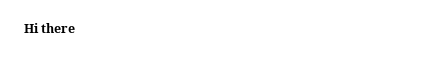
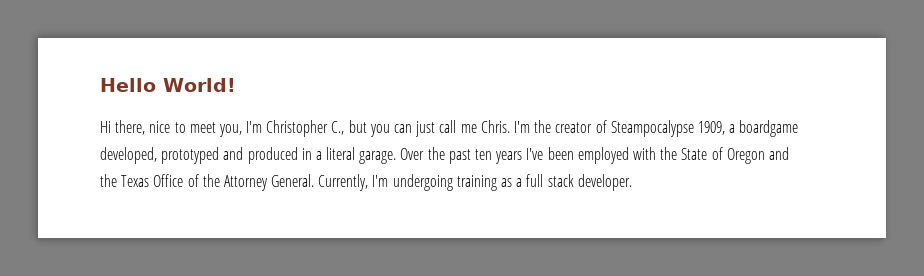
- Hi there
+ Hello World!
+ Hi there, nice to meet you, I'm Christopher C., but you can just call me Chris. I'm the creator of Steampocalypse 1909, a boardgame developed, prototyped and produced in a literal garage. Over the past ten years I've been employed with the State of Oregon and the Texas Office of the Attorney General. Currently, I'm undergoing training as a full stack developer.

